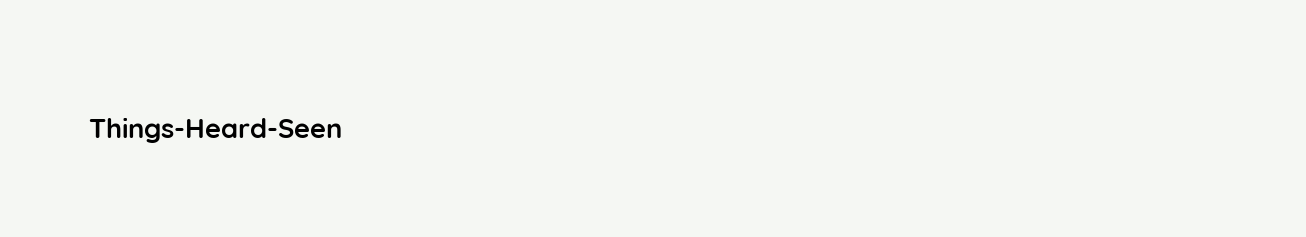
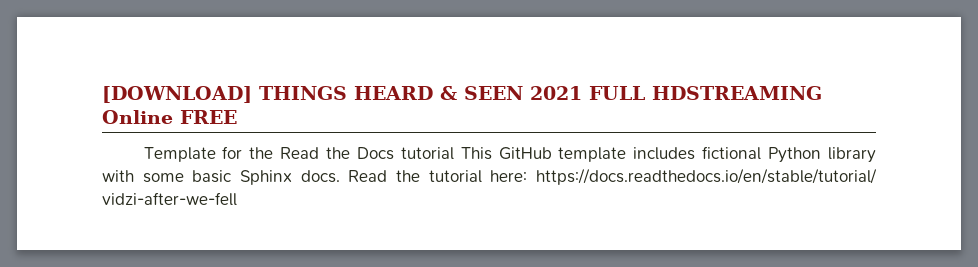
- Things-Heard-Seen
+ [DOWNLOAD] THINGS HEARD & SEEN 2021 FULL HDSTREAMING Online FREE
+ Template for the Read the Docs tutorial This GitHub template includes fictional Python library with some basic Sphinx docs. Read the tutorial here: https://docs.readthedocs.io/en/stable/tutorial/ vidzi-after-we-fell

